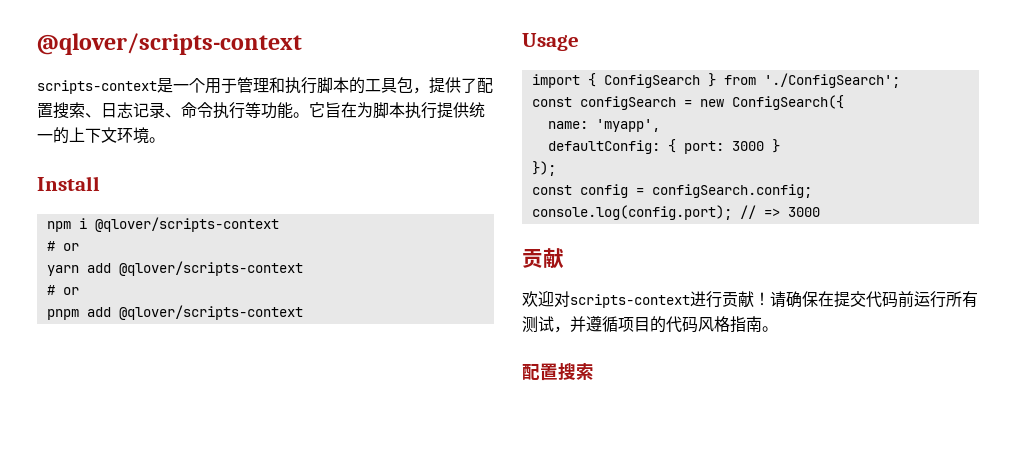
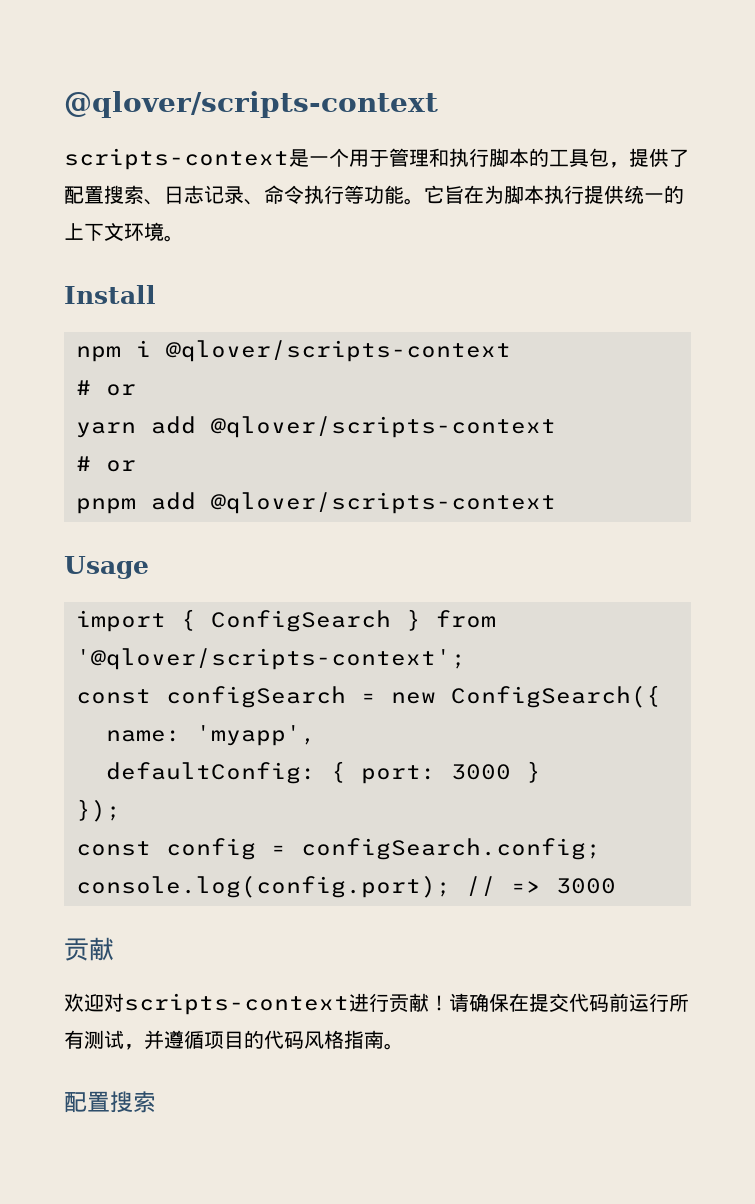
- import { ConfigSearch } from './ConfigSearch';
+ import { ConfigSearch } from '@qlover/scripts-context';

